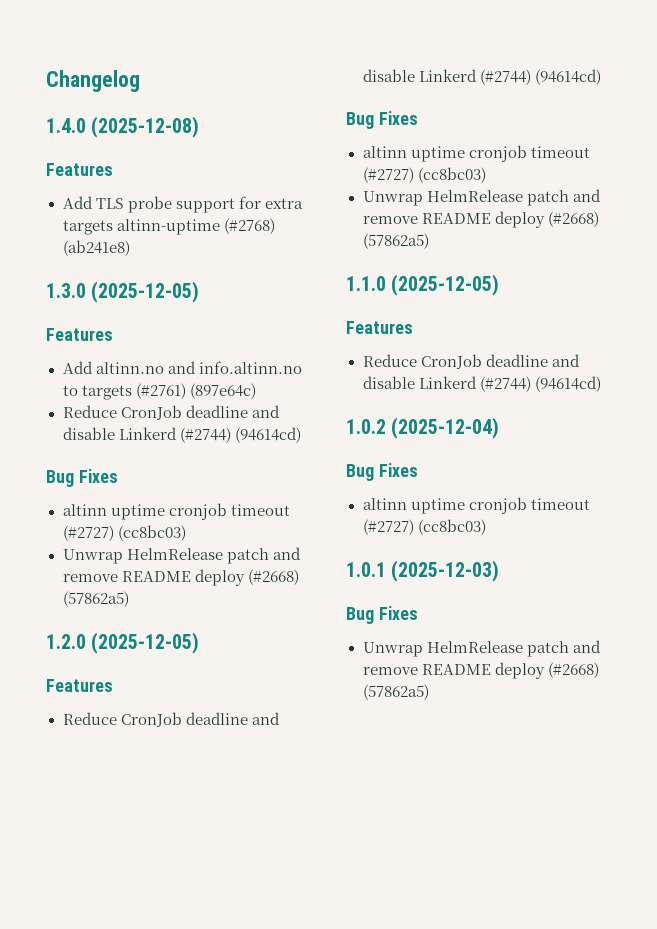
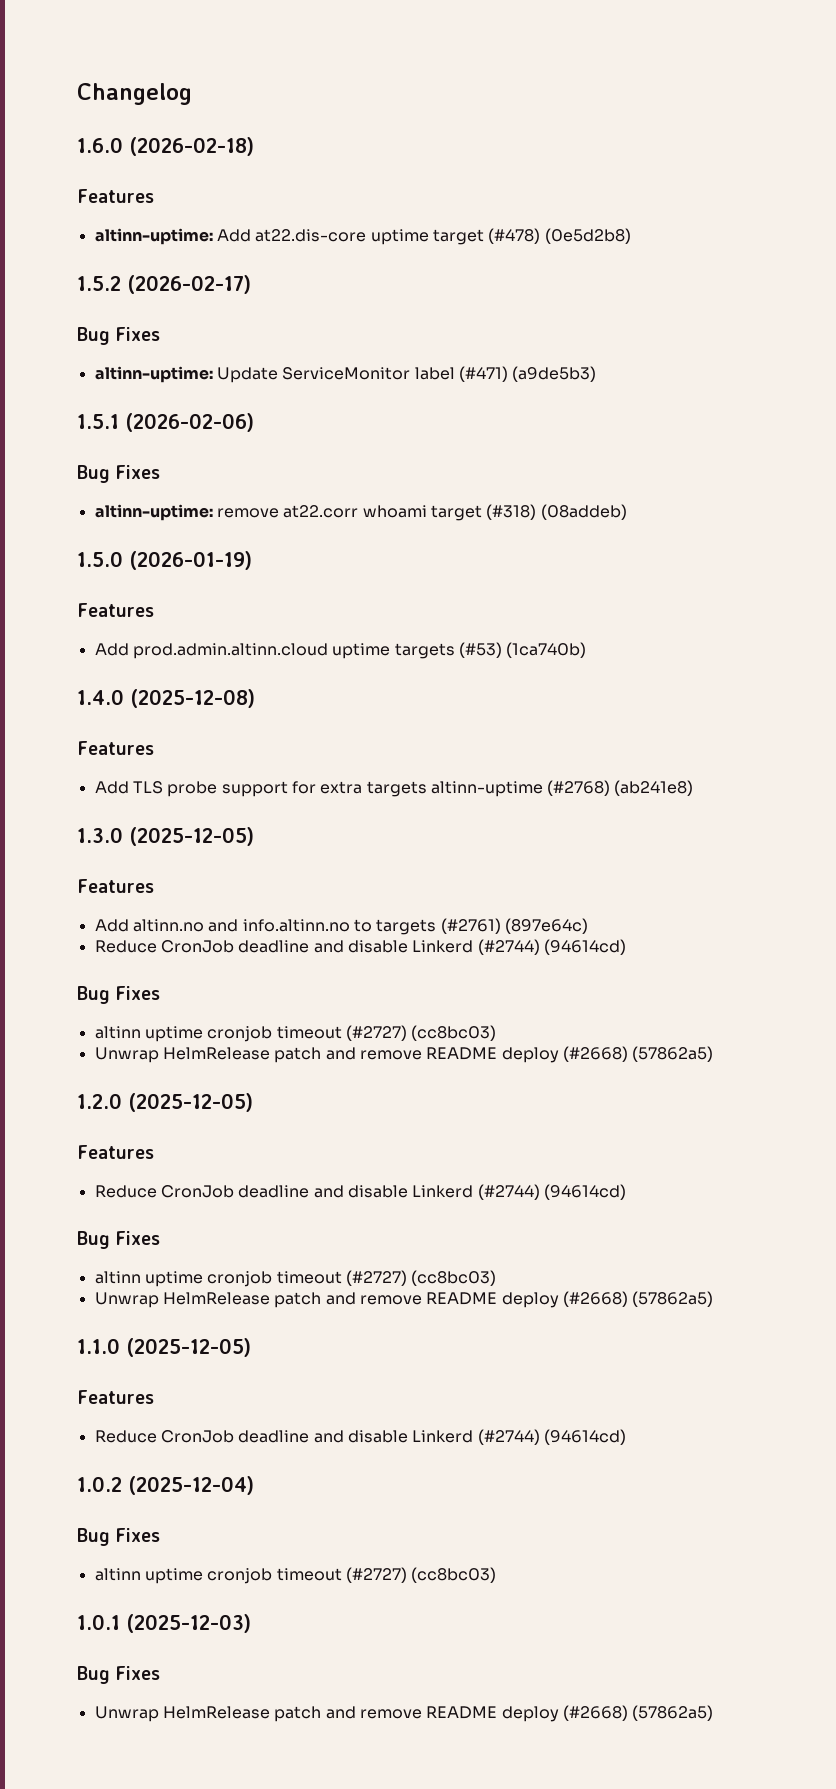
+ 1.6.0 (2026-02-18)
+ Features
+ altinn-uptime: Add at22.dis-core uptime target (#478) (0e5d2b8)
+ 1.5.2 (2026-02-17)
+ Bug Fixes
+ altinn-uptime: Update ServiceMonitor label (#471) (a9de5b3)
+ 1.5.1 (2026-02-06)
+ Bug Fixes
+ altinn-uptime: remove at22.corr whoami target (#318) (08addeb)
+ 1.5.0 (2026-01-19)
+ Features
+ Add prod.admin.altinn.cloud uptime targets (#53) (1ca740b)

